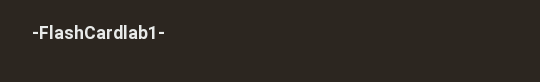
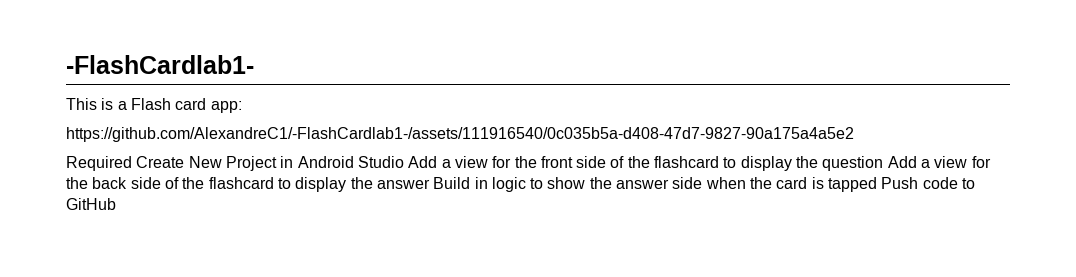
+ This is a Flash card app:
+ https://github.com/AlexandreC1/-FlashCardlab1-/assets/111916540/0c035b5a-d408-47d7-9827-90a175a4a5e2
+ Required Create New Project in Android Studio Add a view for the front side of the flashcard to display the question Add a view for the back side of the flashcard to display the answer Build in logic to show the answer side when the card is tapped Push code to GitHub

